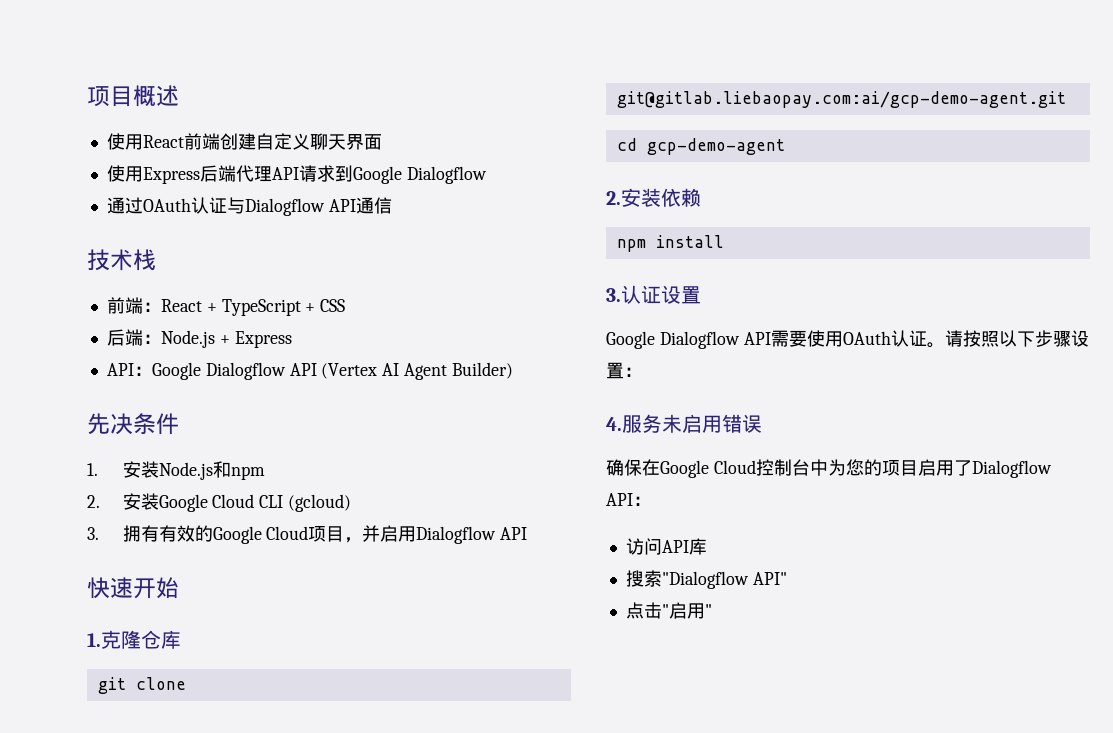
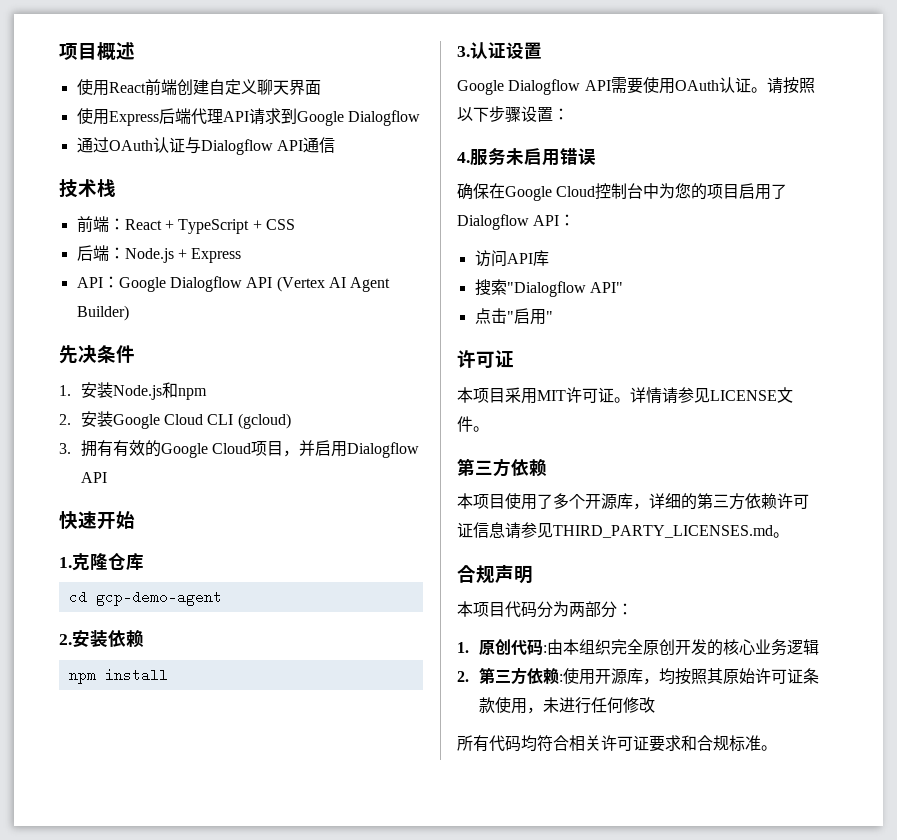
- git clone git@gitlab.liebaopay.com:ai/gcp-demo-agent.git
  点击"启用"
+ 许可证
+ 本项目采用MIT许可证。详情请参见LICENSE文件。
+ 第三方依赖
+ 本项目使用了多个开源库，详细的第三方依赖许可证信息请参见THIRD_PARTY_LICENSES.md。
+ 合规声明
+ 本项目代码分为两部分：
+ 1.原创代码:由本组织完全原创开发的核心业务逻辑
+ 2.第三方依赖:使用开源库，均按照其原始许可证条款使用，未进行任何修改
+ 所有代码均符合相关许可证要求和合规标准。

